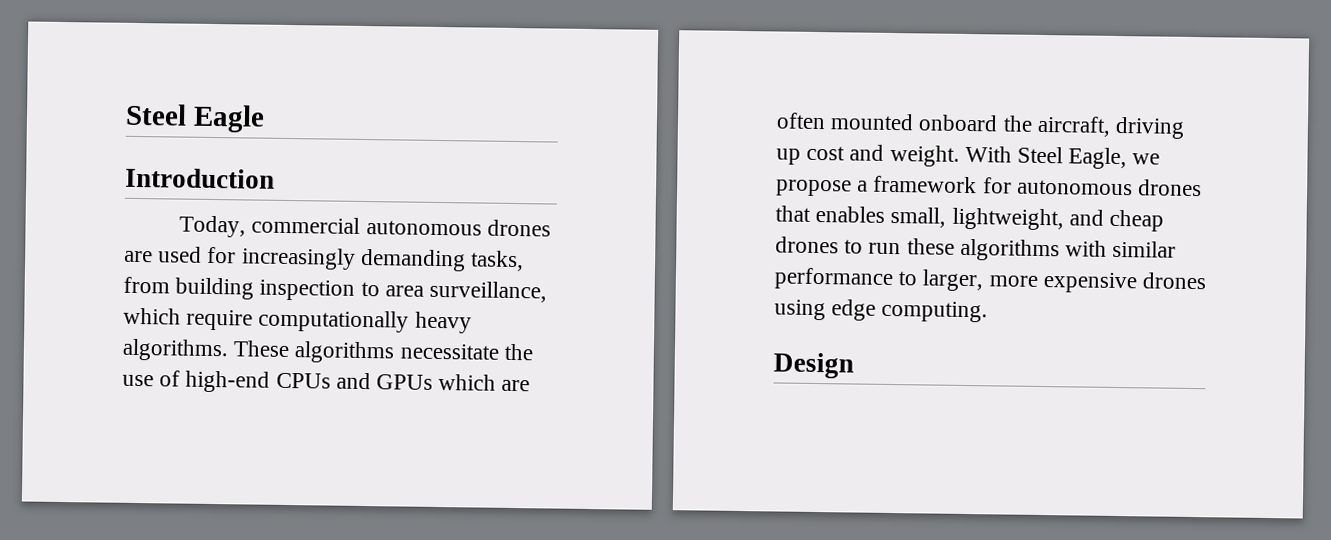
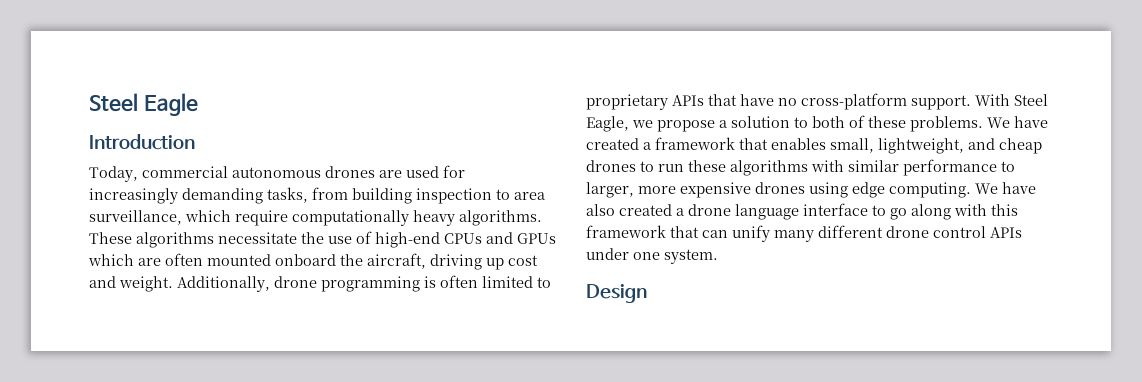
+ Additionally, drone programming is often limited to proprietary APIs that have no cross-platform support.
- With Steel Eagle, we propose a framework for autonomous drones that enables small, lightweight, and cheap drones to run these algorithms with similar performance to larger, more expensive drones using edge computing.
+ With Steel Eagle, we propose a solution to both of these problems. We have created a framework that enables small, lightweight, and cheap drones to run these algorithms with similar performance to larger, more expensive drones using edge computing. We have also created a drone language interface to go along with this framework that can unify many different drone control APIs under one system.

